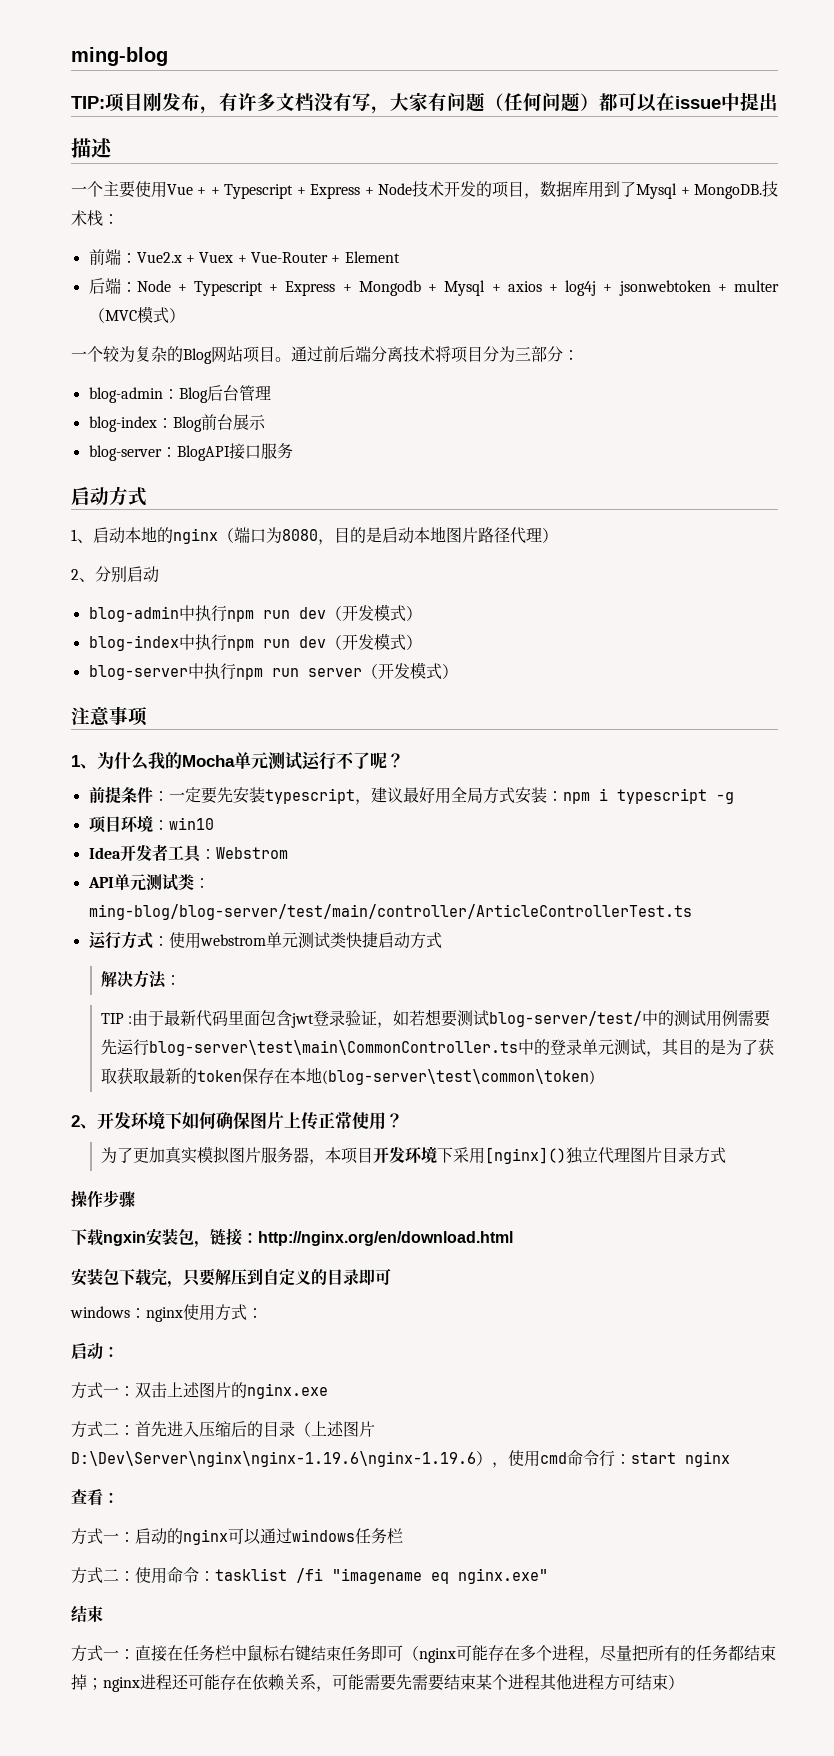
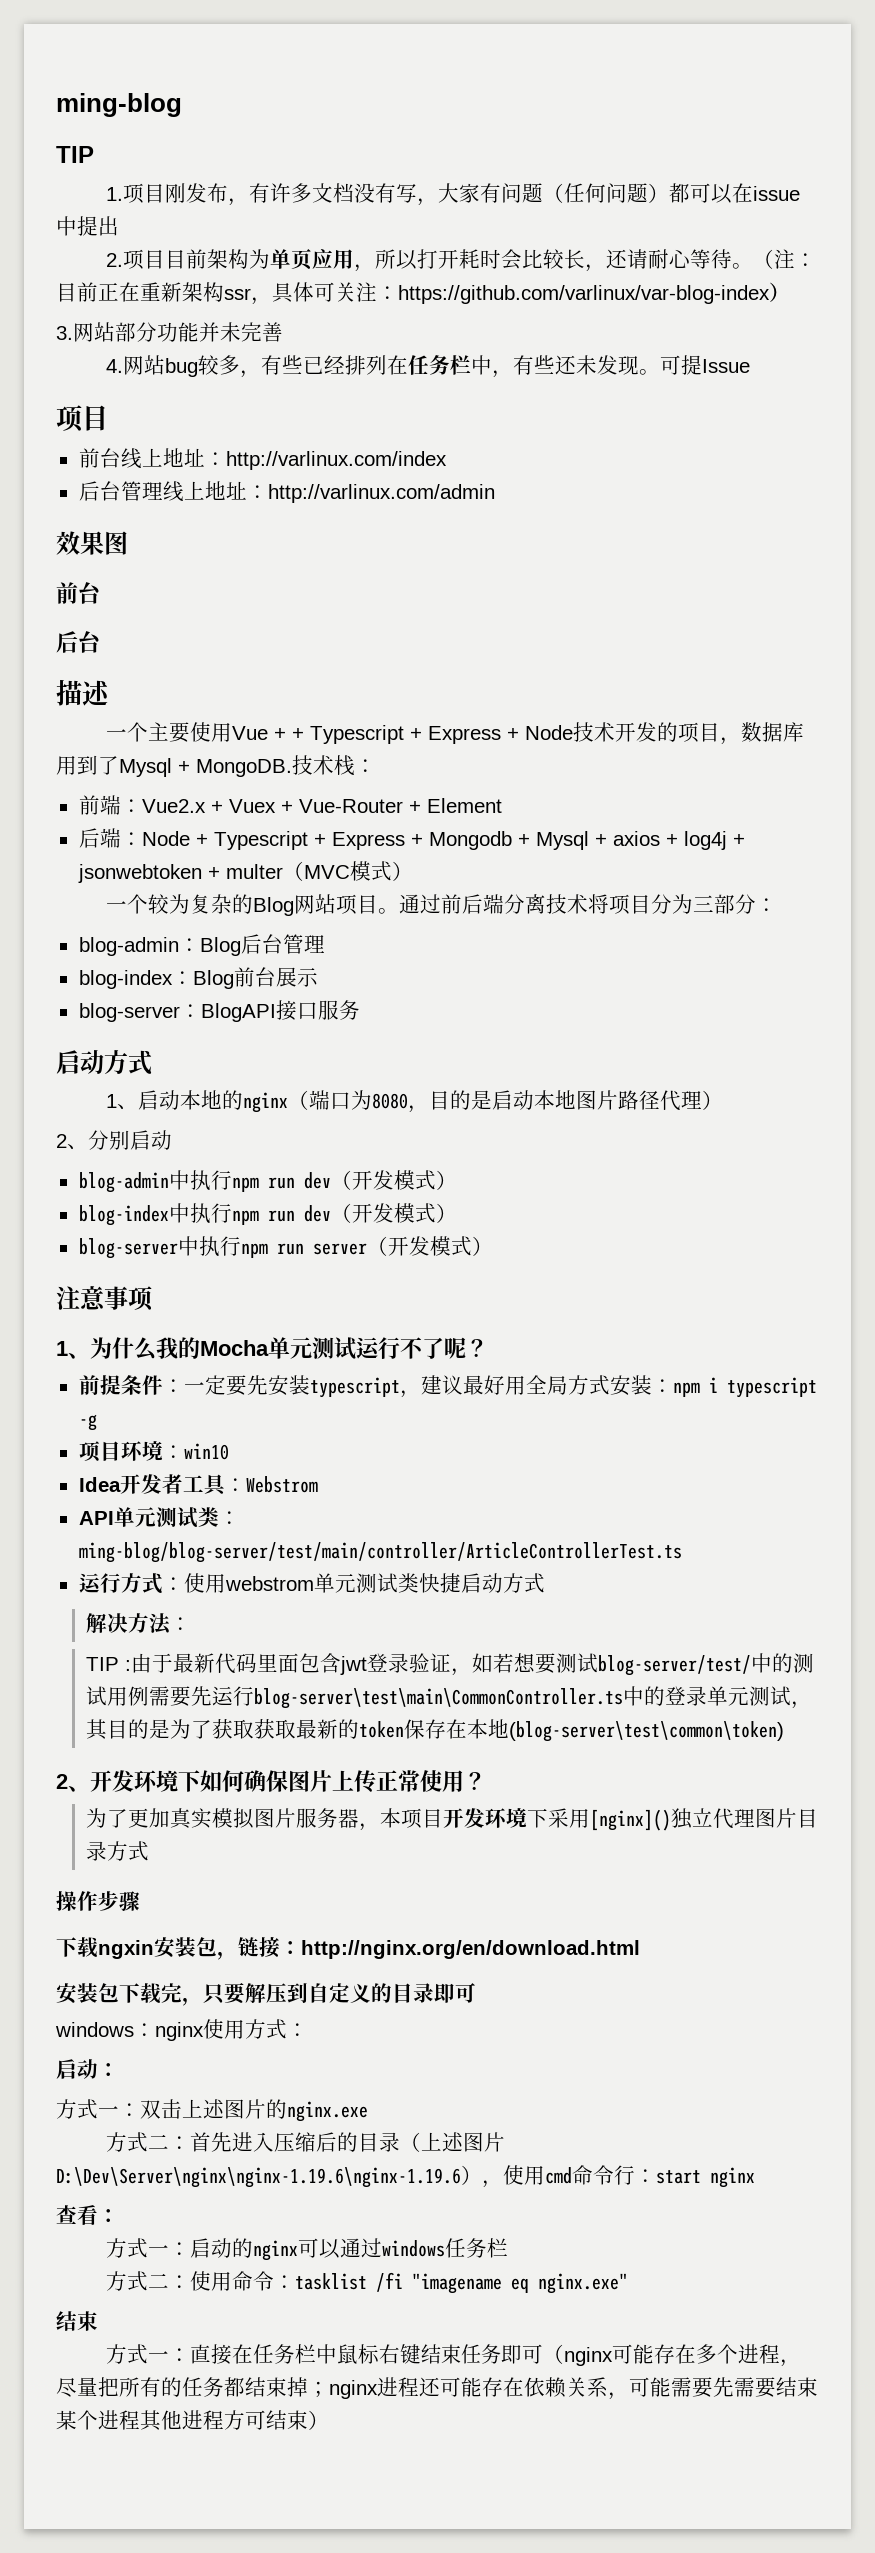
  ming-blog
- TIP:项目刚发布，有许多文档没有写，大家有问题（任何问题）都可以在issue中提出
+ TIP
+ 1.项目刚发布，有许多文档没有写，大家有问题（任何问题）都可以在issue中提出
+ 2.项目目前架构为单页应用，所以打开耗时会比较长，还请耐心等待。（注：目前正在重新架构ssr，具体可关注：https://github.com/varlinux/var-blog-index）
+ 3.网站部分功能并未完善
+ 4.网站bug较多，有些已经排列在任务栏中，有些还未发现。可提Issue
+ 项目
+ 前台线上地址：http://varlinux.com/index
+ 后台管理线上地址：http://varlinux.com/admin
+ 效果图
+ 前台
+ 后台

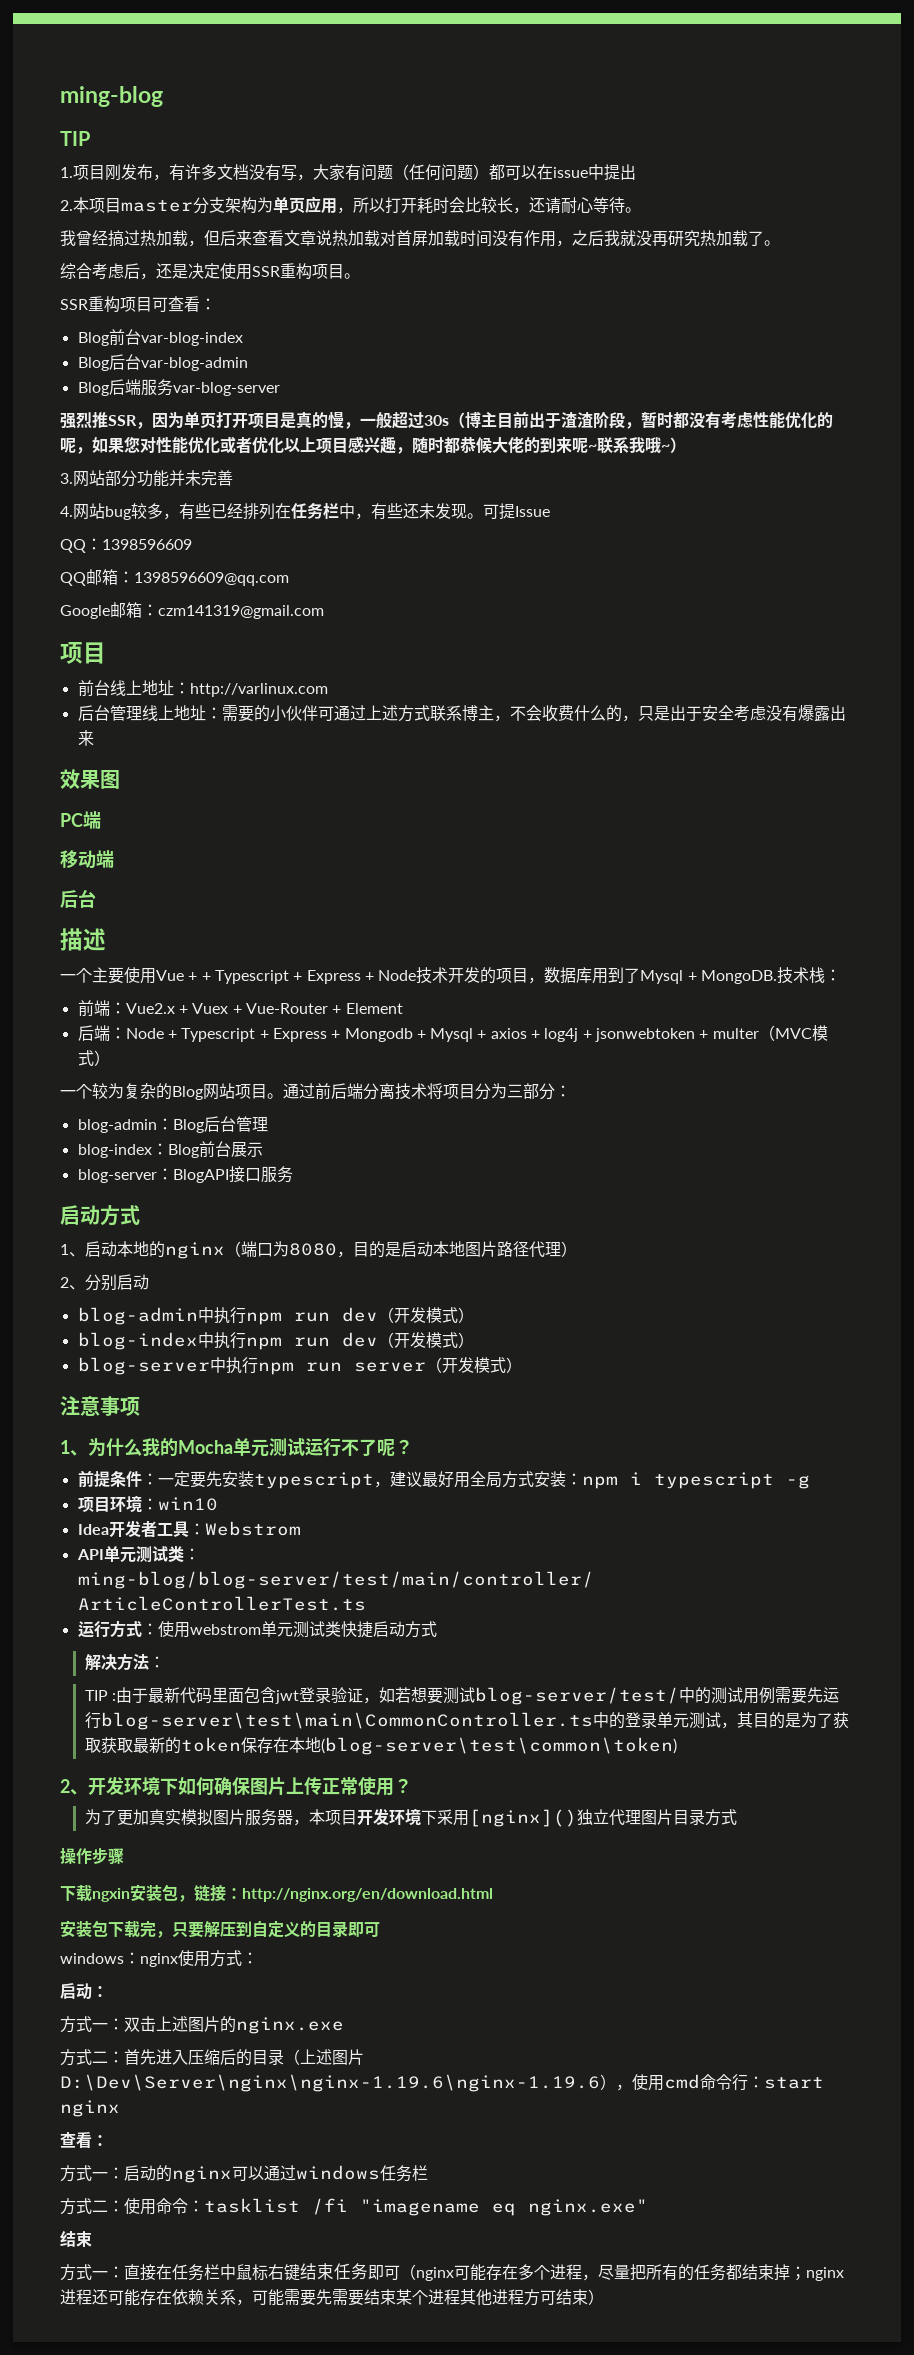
- 2.项目目前架构为单页应用，所以打开耗时会比较长，还请耐心等待。（注：目前正在重新架构ssr，具体可关注：https://github.com/varlinux/var-blog-index）
+ 2.本项目master分支架构为单页应用，所以打开耗时会比较长，还请耐心等待。
+ 我曾经搞过热加载，但后来查看文章说热加载对首屏加载时间没有作用，之后我就没再研究热加载了。
+ 综合考虑后，还是决定使用SSR重构项目。
+ SSR重构项目可查看：
+ Blog前台var-blog-index
+ Blog后台var-blog-admin
+ Blog后端服务var-blog-server
+ 强烈推SSR，因为单页打开项目是真的慢，一般超过30s（博主目前出于渣渣阶段，暂时都没有考虑性能优化的呢，如果您对性能优化或者优化以上项目感兴趣，随时都恭候大佬的到来呢~联系我哦~）
+ QQ：1398596609
+ QQ邮箱：1398596609@qq.com
+ Google邮箱：czm141319@gmail.com
- 前台线上地址：http://varlinux.com/index
+ 前台线上地址：http://varlinux.com
- 后台管理线上地址：http://varlinux.com/admin
+ 后台管理线上地址：需要的小伙伴可通过上述方式联系博主，不会收费什么的，只是出于安全考虑没有爆露出来
  效果图
- 前台
+ PC端
+ 移动端

